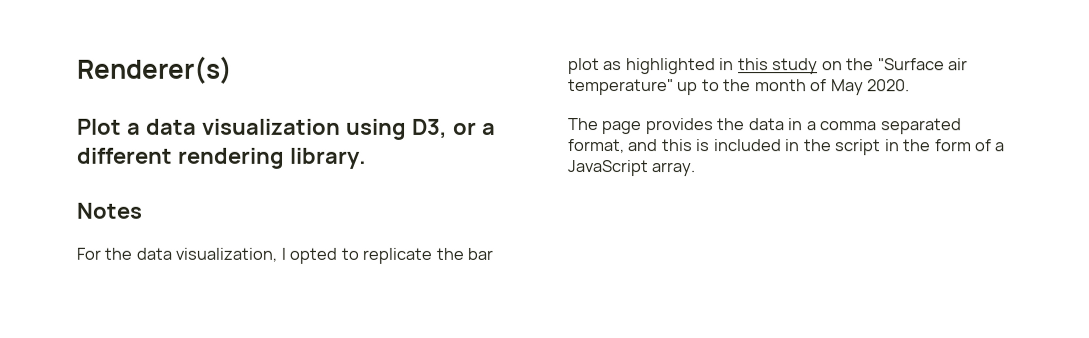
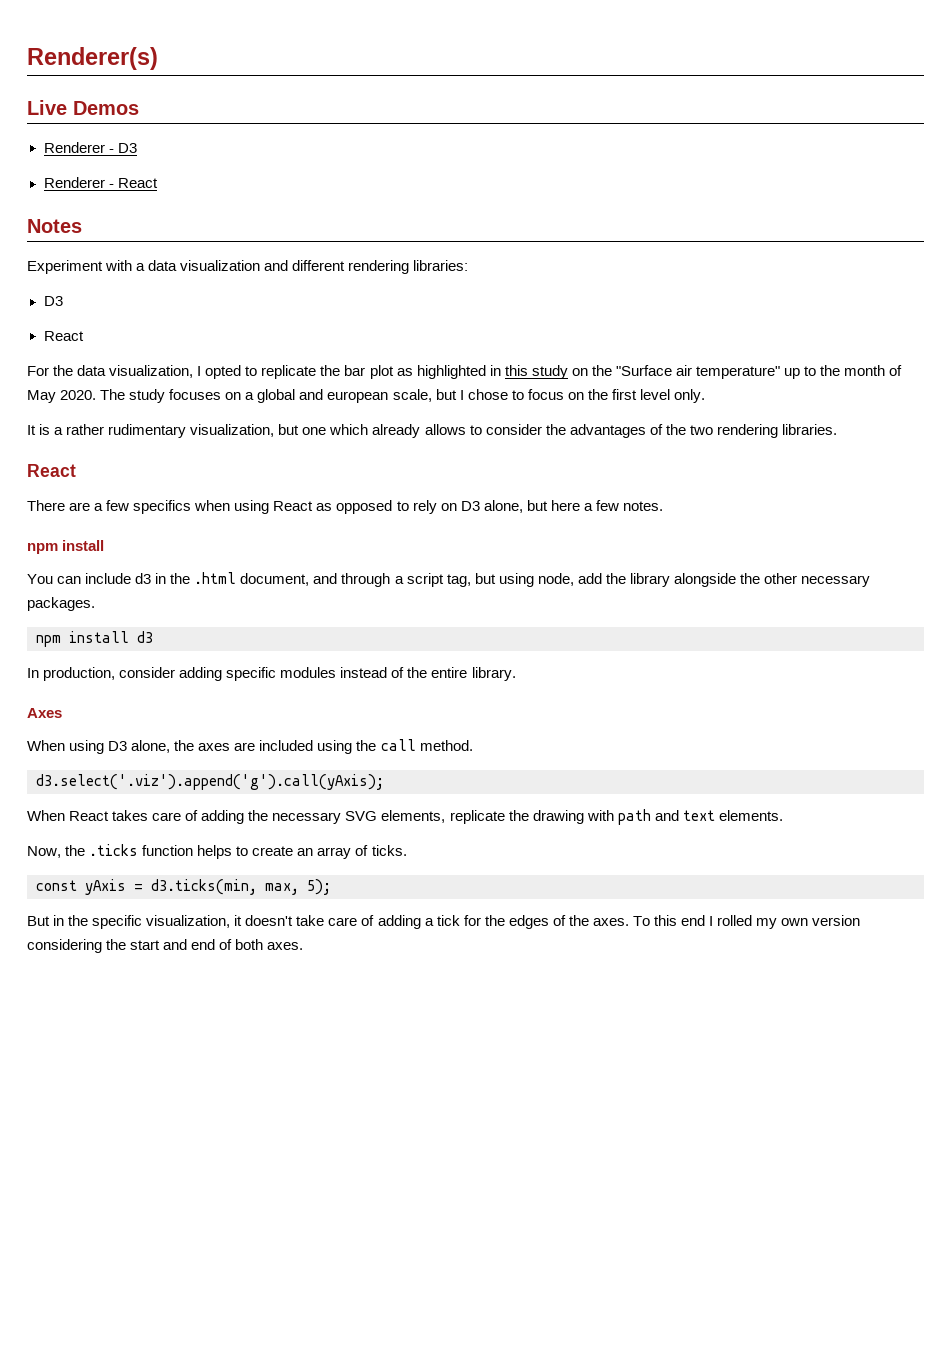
- Plot a data visualization using D3, or a different rendering library.
+ Live Demos
+ Renderer - D3
+ Renderer - React
  Notes
+ Experiment with a data visualization and different rendering libraries:
+ D3
+ React
- For the data visualization, I opted to replicate the bar plot as highlighted in this study on the "Surface air temperature" up to the month of May 2020.
- The page provides the data in a comma separated format, and this is included in the script in the form of a JavaScript array.
+ For the data visualization, I opted to replicate the bar plot as highlighted in this study on the "Surface air temperature" up to the month of May 2020. The study focuses on a global and european scale, but I chose to focus on the first level only.
+ It is a rather rudimentary visualization, but one which already allows to consider the advantages of the two rendering libraries.
+ React
+ There are a few specifics when using React as opposed to rely on D3 alone, but here a few notes.
+ npm install
+ You can include d3 in the .html document, and through a script tag, but using node, add the library alongside the other necessary packages.
+ npm install d3
+ In production, consider adding specific modules instead of the entire library.
+ Axes
+ When using D3 alone, the axes are included using the call method.
+ d3.select('.viz').append('g').call(yAxis);
+ When React takes care of adding the necessary SVG elements, replicate the drawing with path and text elements.
+ Now, the .ticks function helps to create an array of ticks.
+ const yAxis = d3.ticks(min, max, 5);
+ But in the specific visualization, it doesn't take care of adding a tick for the edges of the axes. To this end I rolled my own version considering the start and end of both axes.

